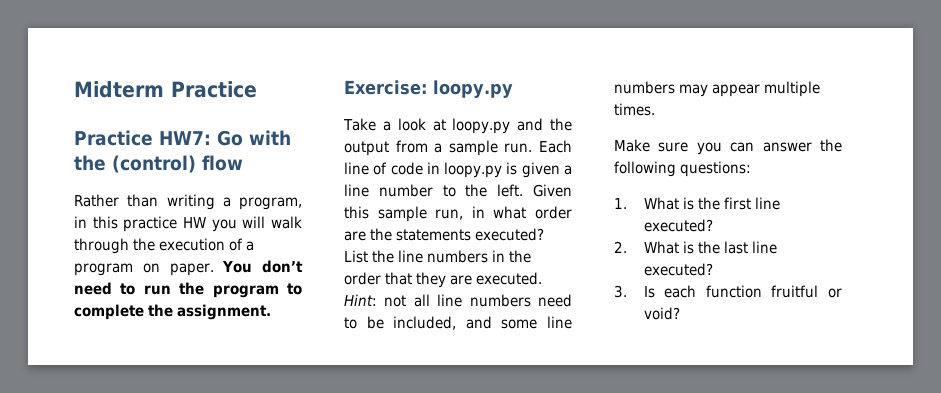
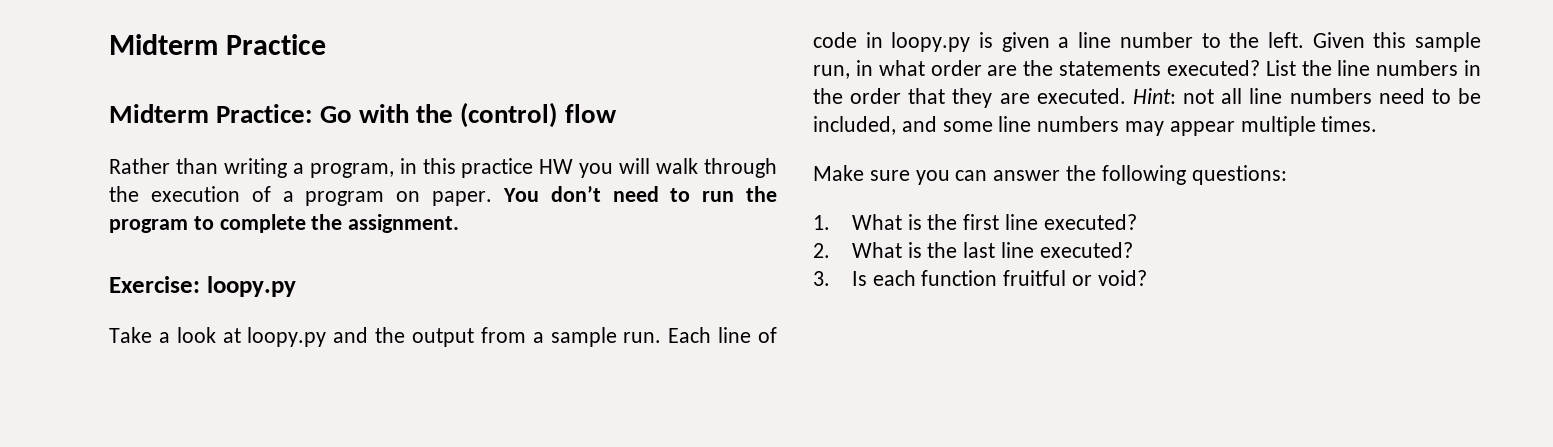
- Practice HW7: Go with the (control) flow
+ Midterm Practice: Go with the (control) flow

